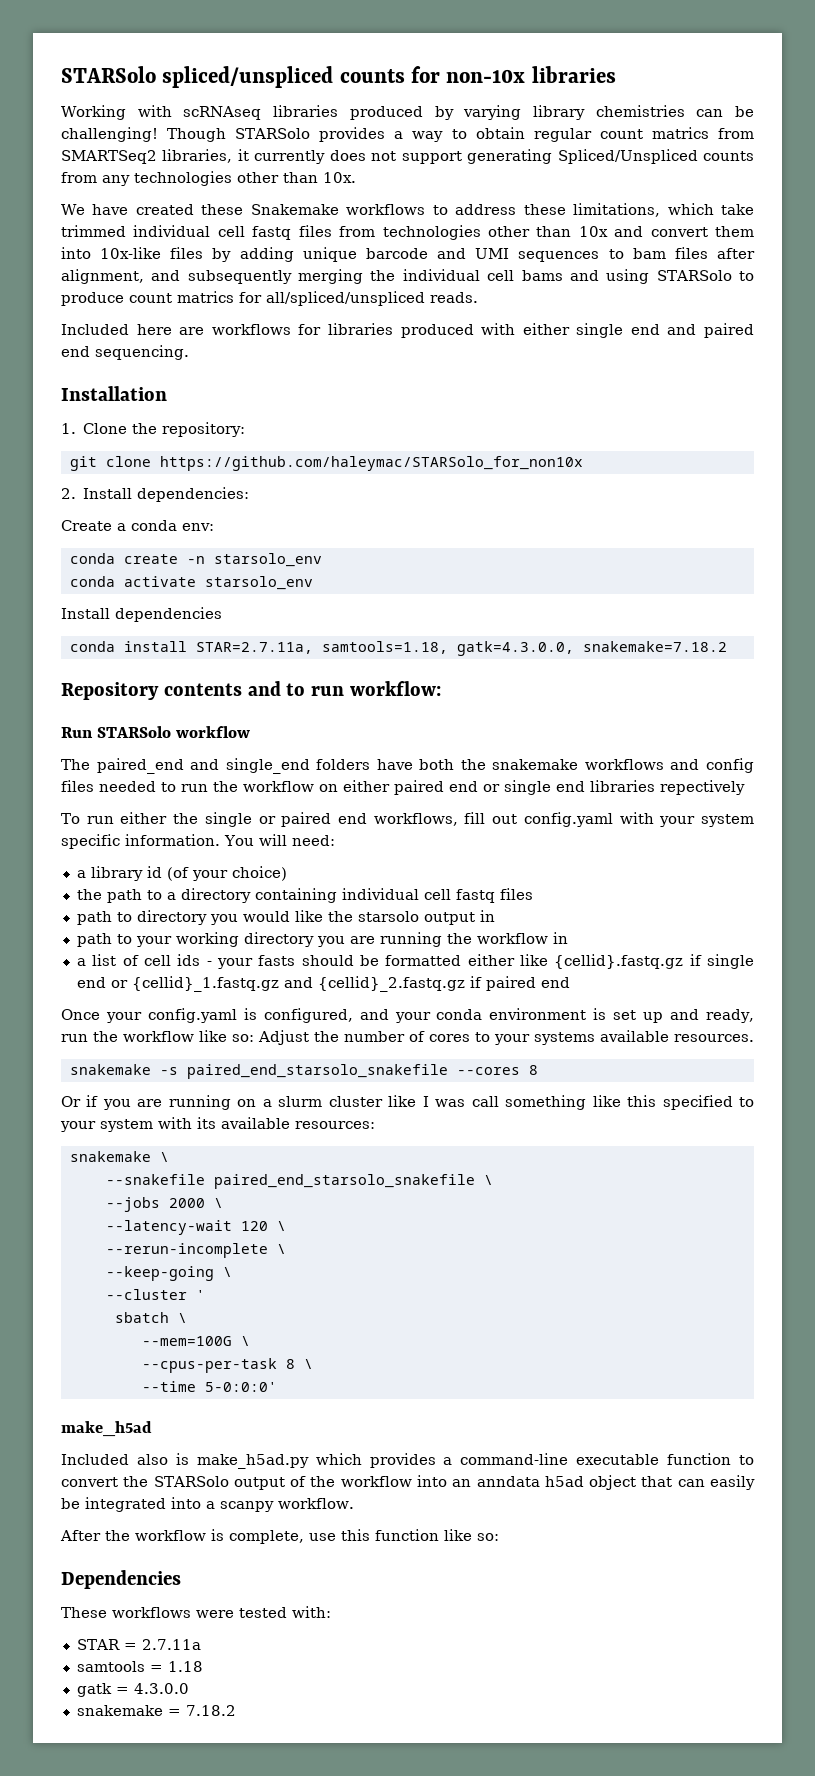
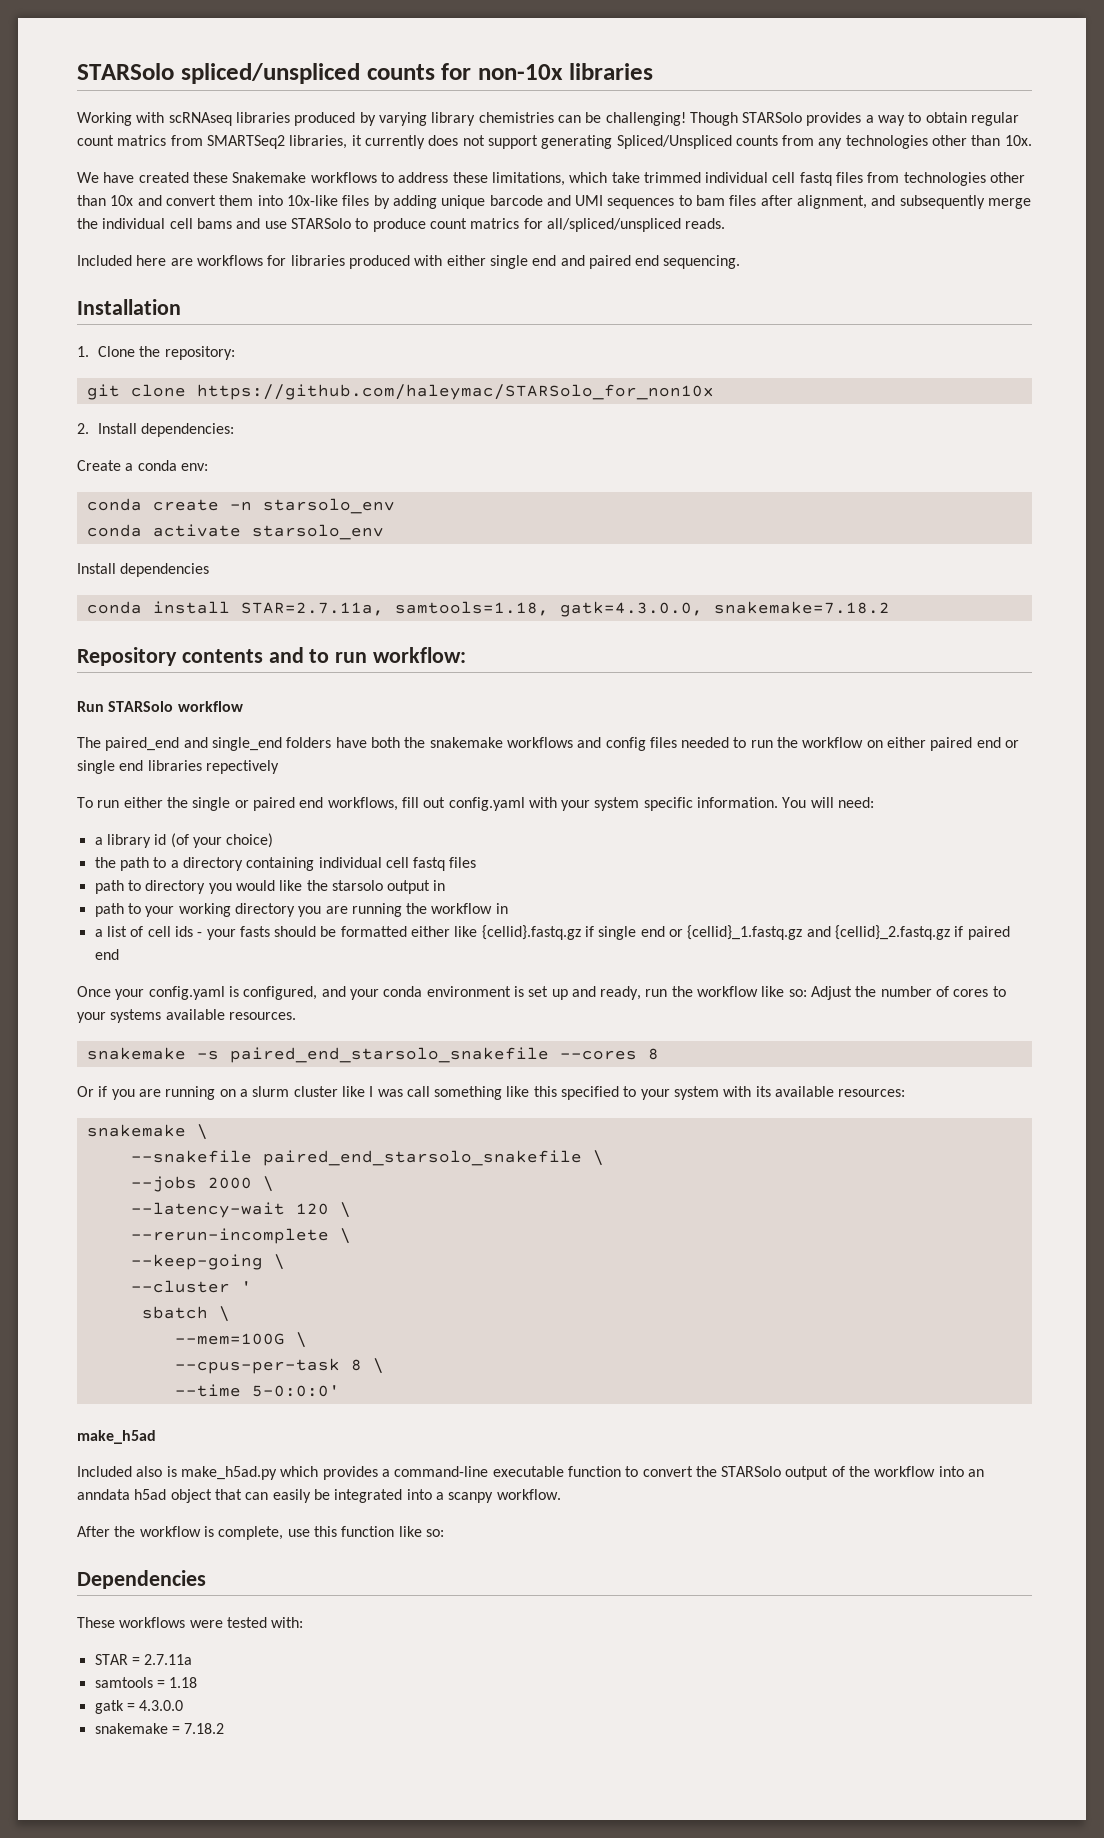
- We have created these Snakemake workflows to address these limitations, which take trimmed individual cell fastq files from technologies other than 10x and convert them into 10x-like files by adding unique barcode and UMI sequences to bam files after alignment, and subsequently merging the individual cell bams and using STARSolo to produce count matrics for all/spliced/unspliced reads.
+ We have created these Snakemake workflows to address these limitations, which take trimmed individual cell fastq files from technologies other than 10x and convert them into 10x-like files by adding unique barcode and UMI sequences to bam files after alignment, and subsequently merge the individual cell bams and use STARSolo to produce count matrics for all/spliced/unspliced reads.

